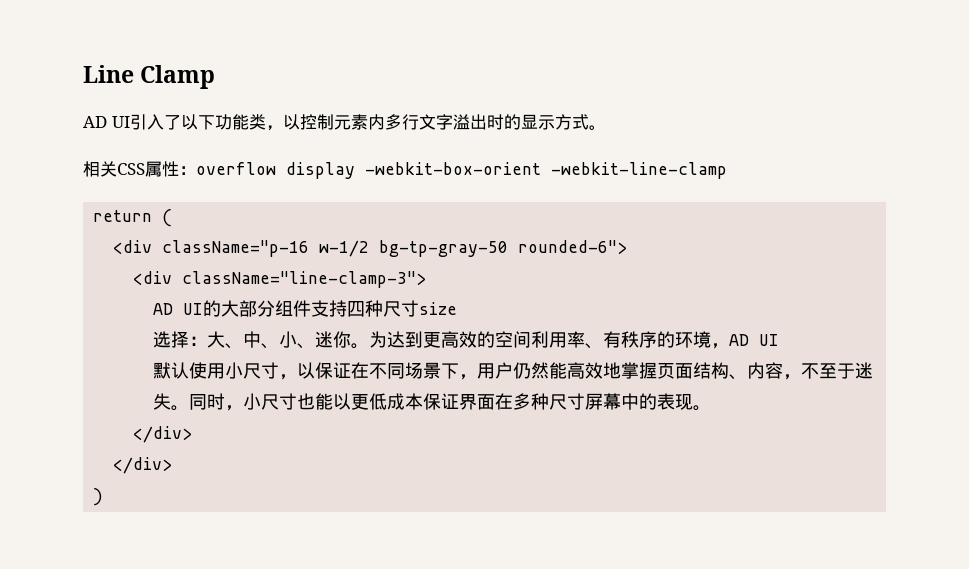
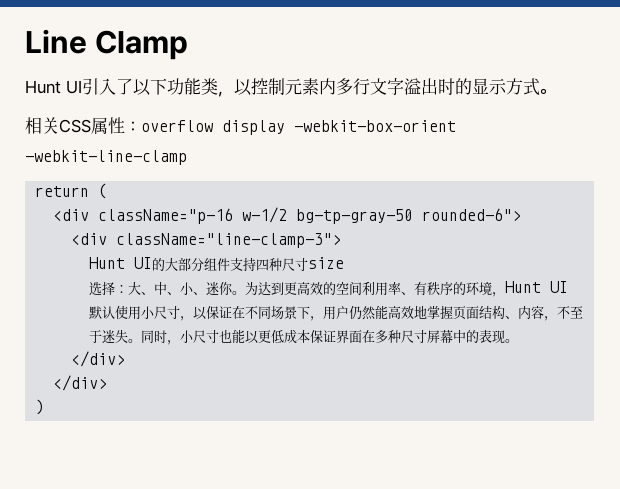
- AD UI引入了以下功能类，以控制元素内多行文字溢出时的显示方式。
+ Hunt UI引入了以下功能类，以控制元素内多行文字溢出时的显示方式。
- AD UI的大部分组件支持四种尺寸size
+ Hunt UI的大部分组件支持四种尺寸size
- 为达到更高效的空间利用率、有秩序的环境，AD UI
+ 为达到更高效的空间利用率、有秩序的环境，Hunt UI

